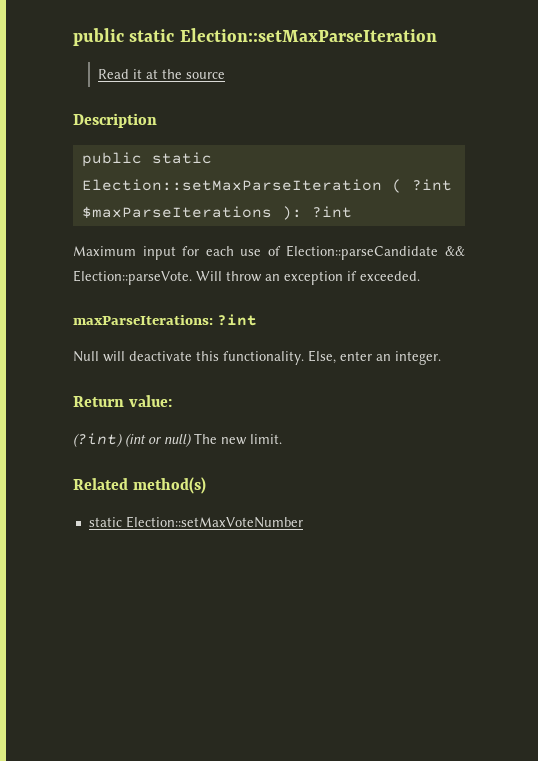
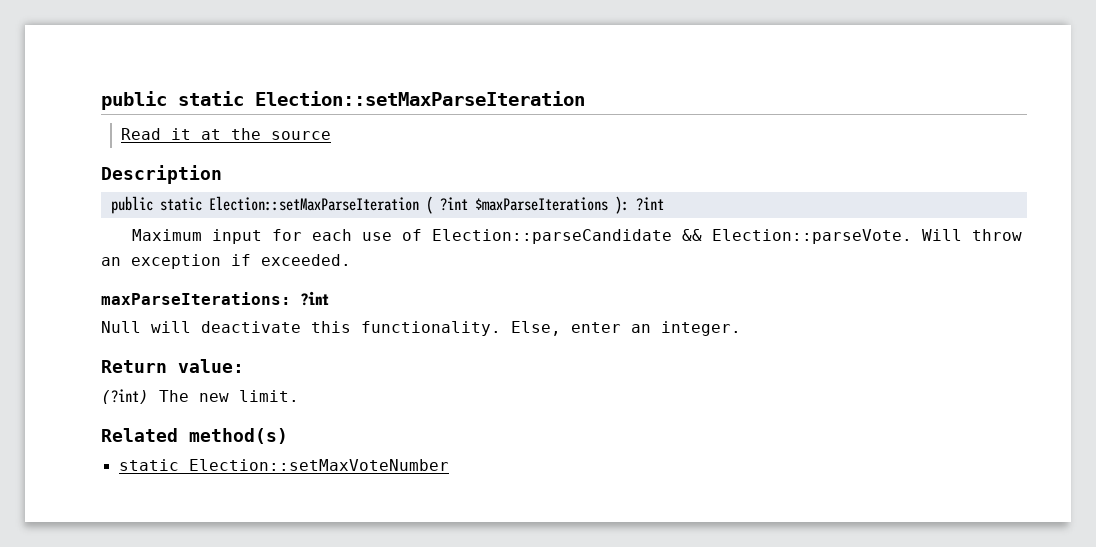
- (?int) (int or null) The new limit.
+ (?int) The new limit.

